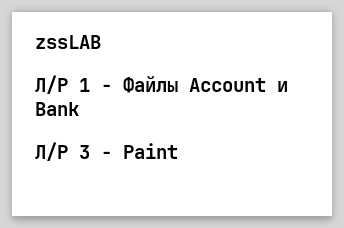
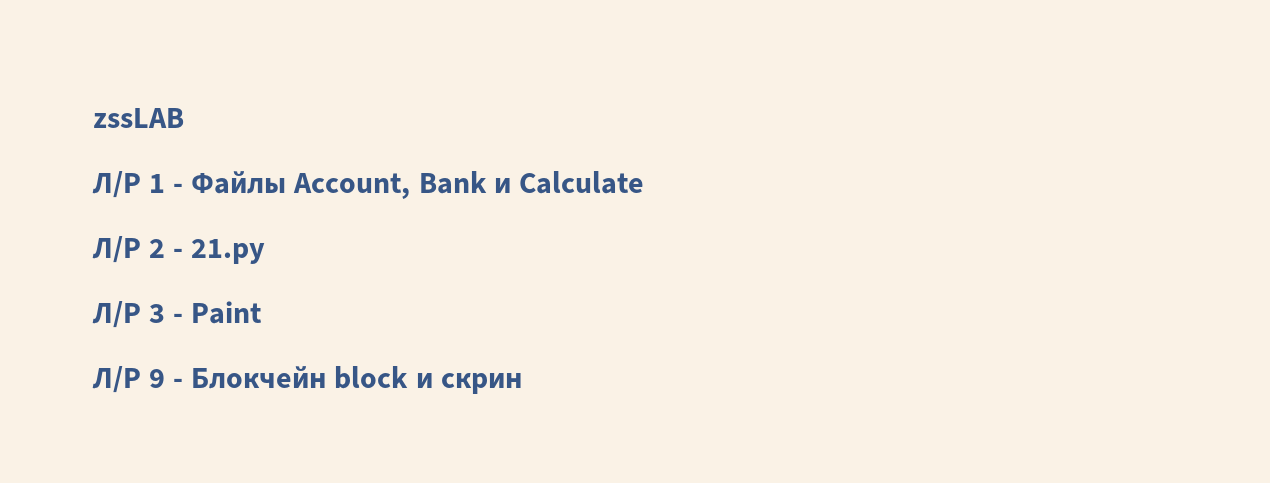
- Л/Р 1 - Файлы Account и Bank
+ Л/Р 1 - Файлы Account, Bank и Calculate
+ Л/Р 2 - 21.py
  Л/Р 3 - Paint
+ Л/Р 9 - Блокчейн block и скрин

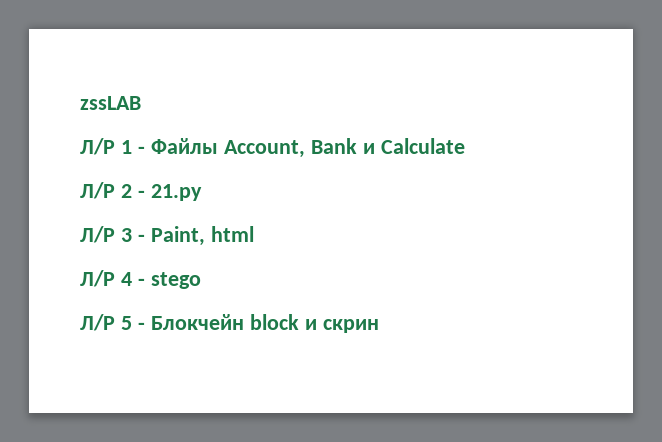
- Л/Р 3 - Paint
- Л/Р 9 - Блокчейн block и скрин
+ Л/Р 3 - Paint, html
+ Л/Р 4 - stego
+ Л/Р 5 - Блокчейн block и скрин

